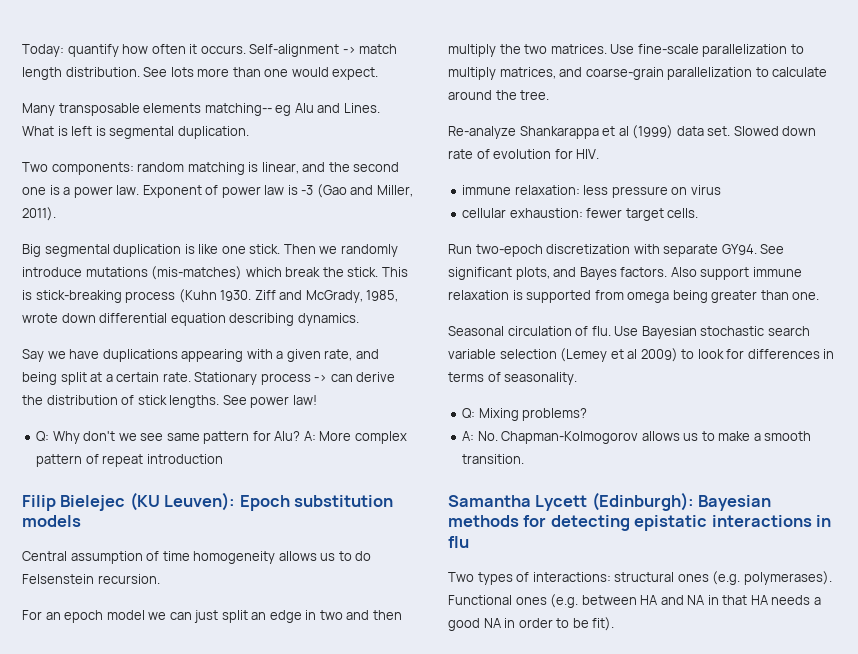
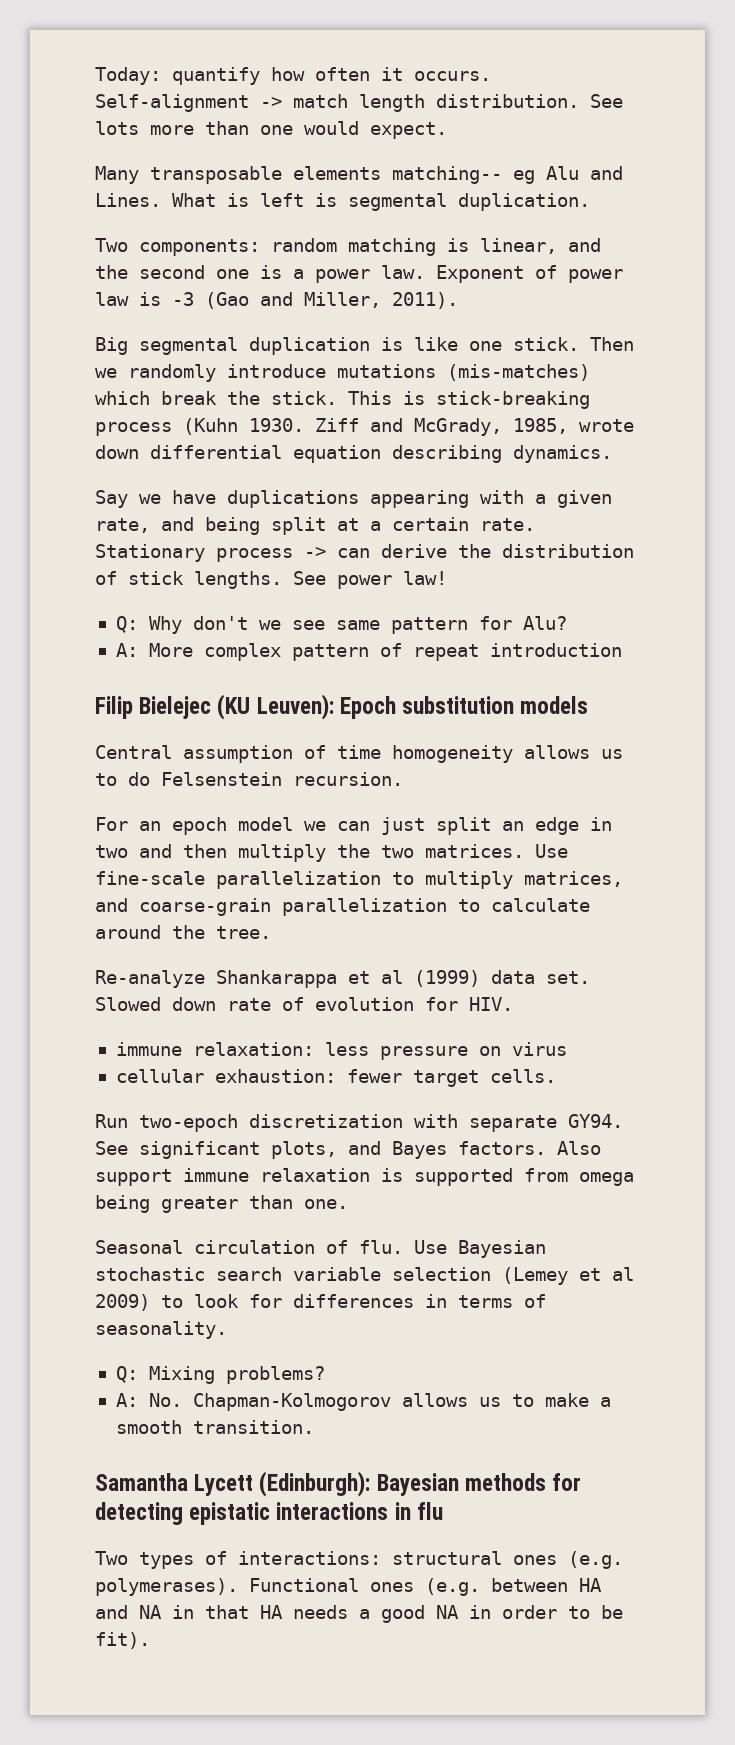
- Q: Why don't we see same pattern for Alu? A: More complex pattern of repeat introduction
+ Q: Why don't we see same pattern for Alu?
+ A: More complex pattern of repeat introduction

